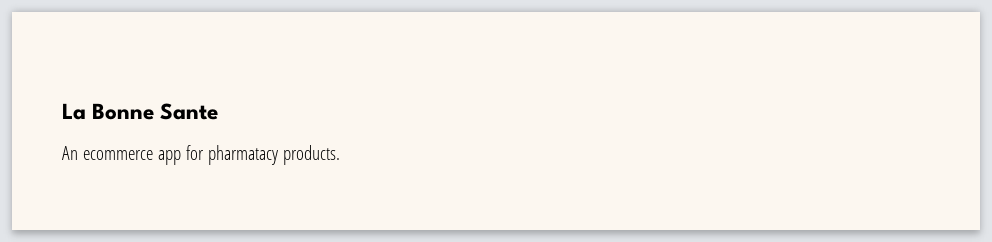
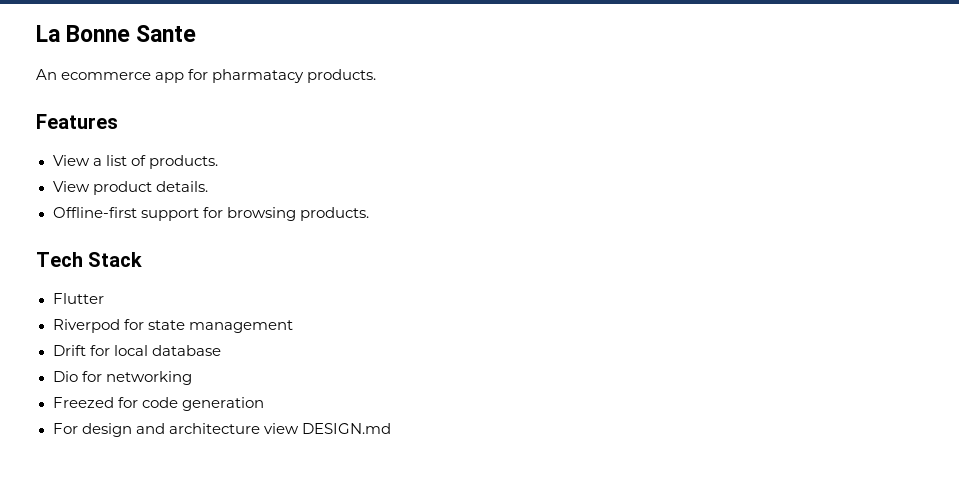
+ Features
+ View a list of products.
+ View product details.
+ Offline-first support for browsing products.
+ Tech Stack
+ Flutter
+ Riverpod for state management
+ Drift for local database
+ Dio for networking
+ Freezed for code generation
+ For design and architecture view DESIGN.md

